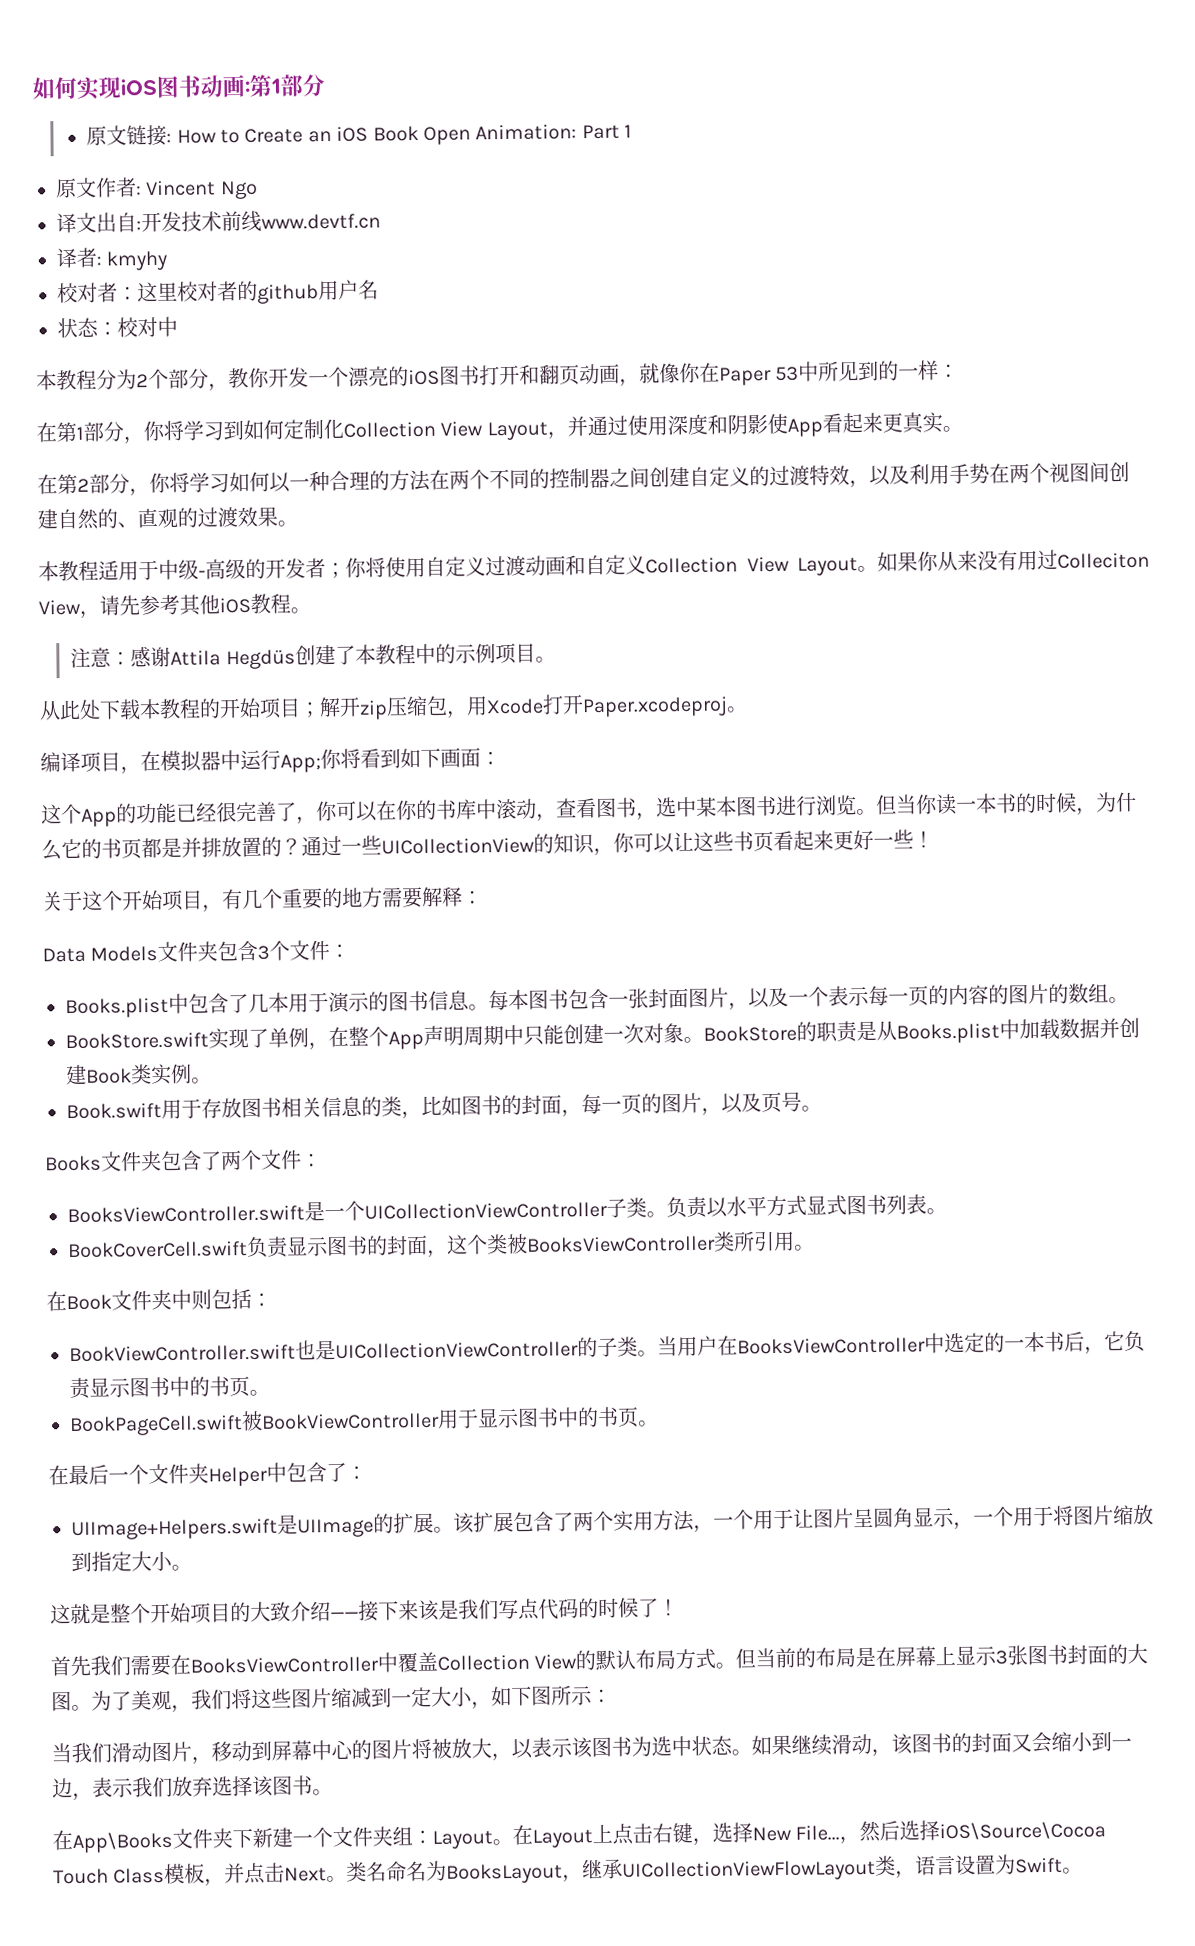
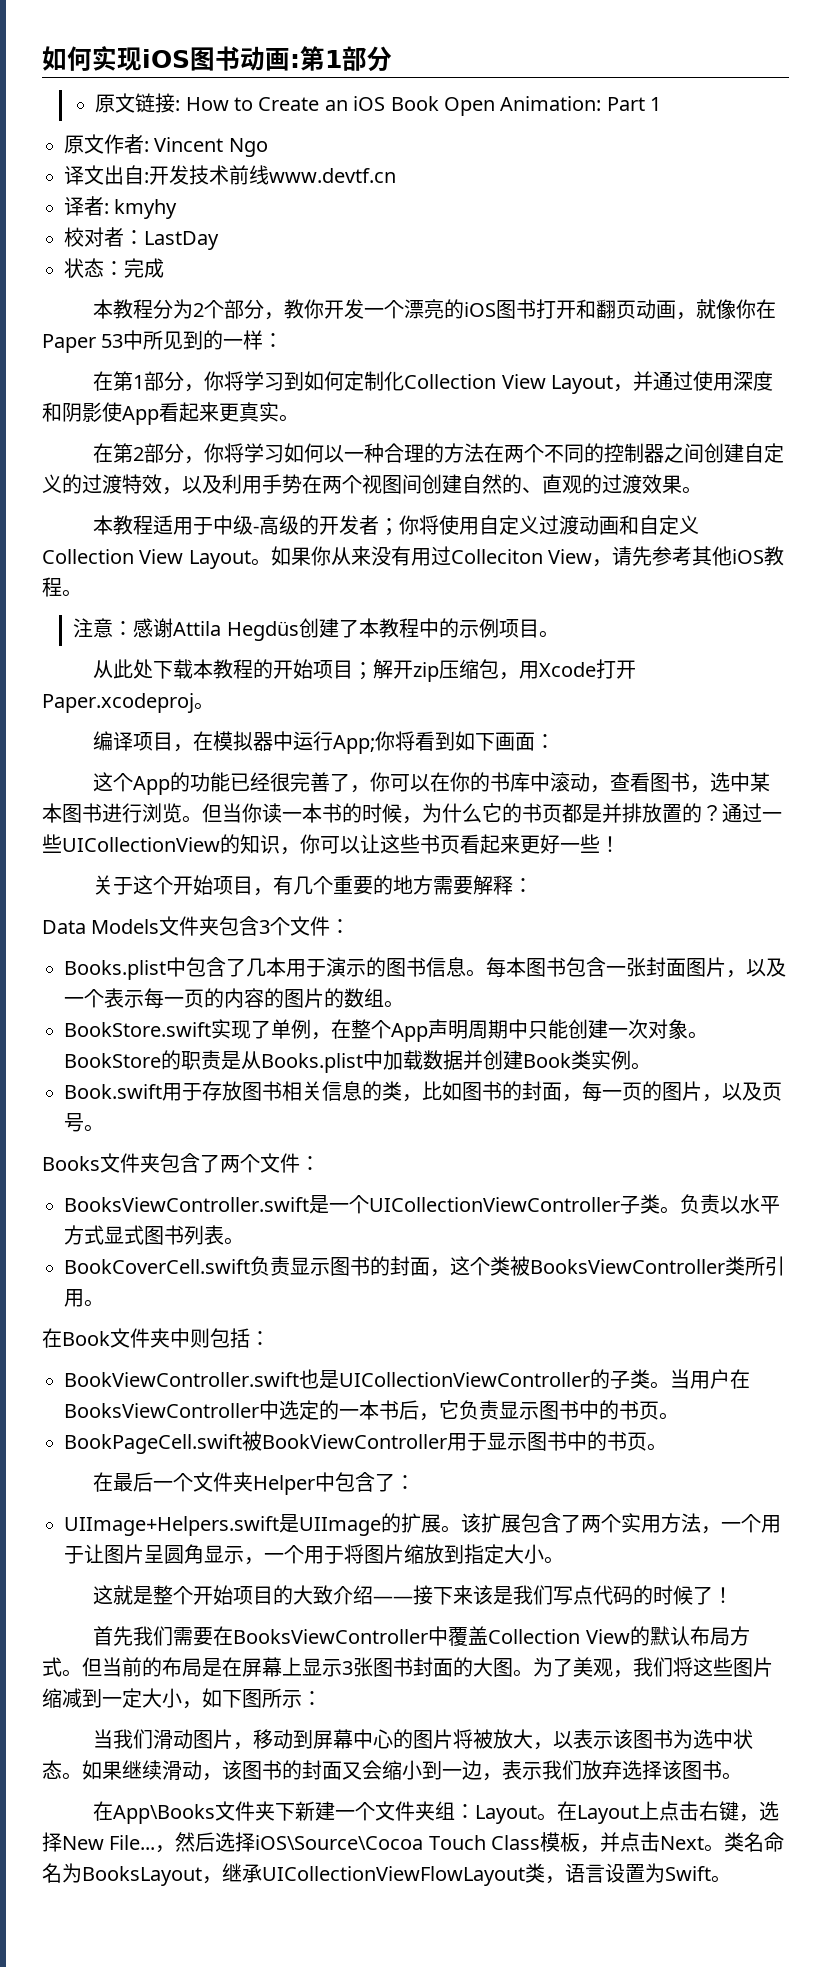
- 校对者：这里校对者的github用户名
+ 校对者：LastDay
- 状态：校对中
+ 状态：完成

